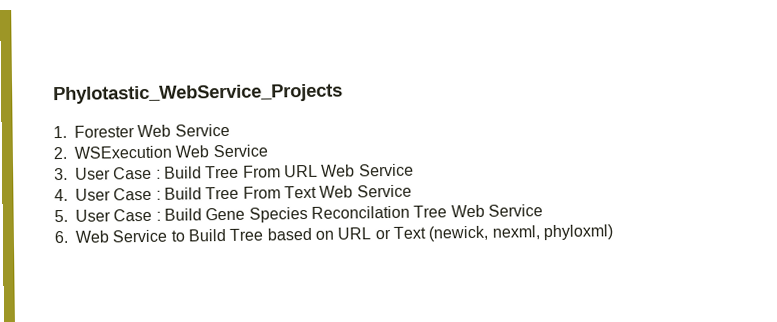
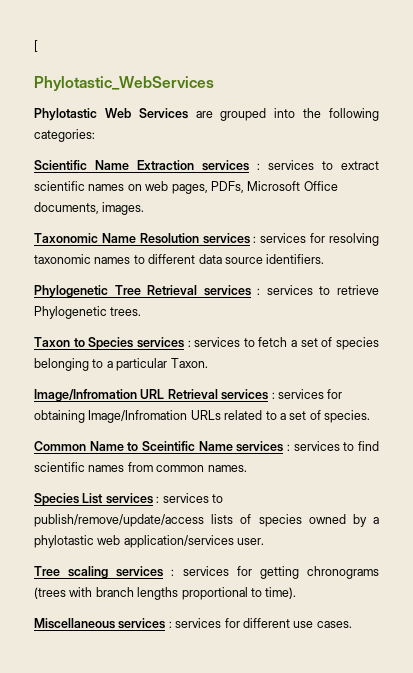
- Phylotastic_WebService_Projects
- 1. Forester Web Service
- 2. WSExecution Web Service
- 3. User Case : Build Tree From URL Web Service
- 4. User Case : Build Tree From Text Web Service
- 5. User Case : Build Gene Species Reconcilation Tree Web Service
- 6. Web Service to Build Tree based on URL or Text (newick, nexml, phyloxml)
+ [
+ Phylotastic_WebServices
+ Phylotastic Web Services are grouped into the following categories:
+ Scientific Name Extraction services : services to extract scientific names on web pages, PDFs, Microsoft Office documents, images.
+ Taxonomic Name Resolution services : services for resolving taxonomic names to different data source identifiers.
+ Phylogenetic Tree Retrieval services : services to retrieve Phylogenetic trees.
+ Taxon to Species services : services to fetch a set of species belonging to a particular Taxon.
+ Image/Infromation URL Retrieval services : services for obtaining Image/Infromation URLs related to a set of species.
+ Common Name to Sceintific Name services : services to find scientific names from common names.
+ Species List services : services to publish/remove/update/access lists of species owned by a phylotastic web application/services user.
+ Tree scaling services : services for getting chronograms (trees with branch lengths proportional to time).
+ Miscellaneous services : services for different use cases.

